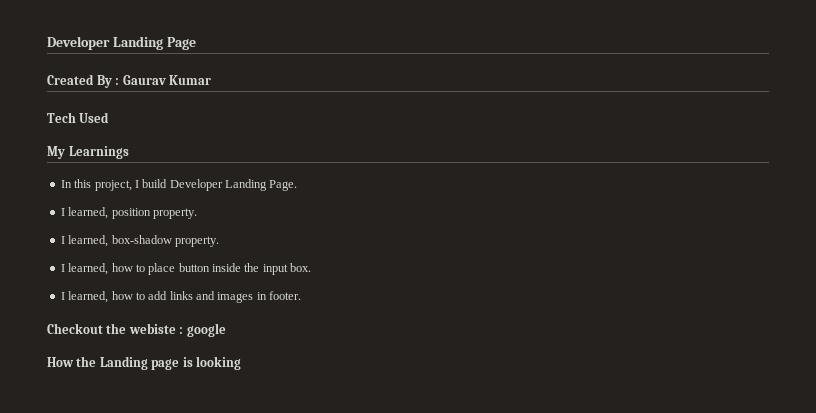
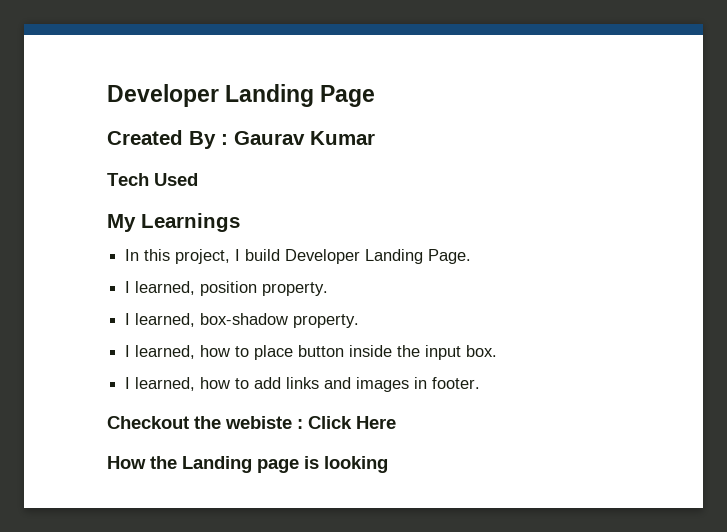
- Checkout the webiste : google
+ Checkout the webiste : Click Here

